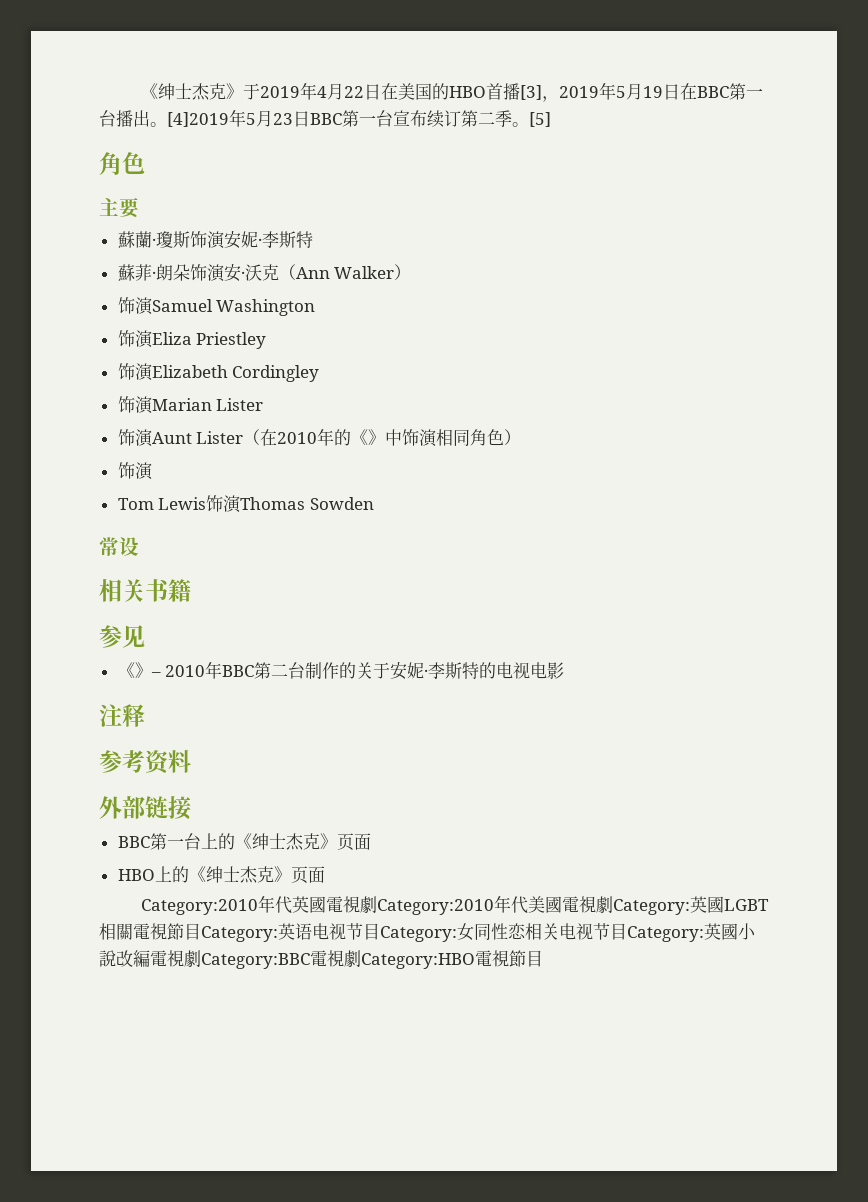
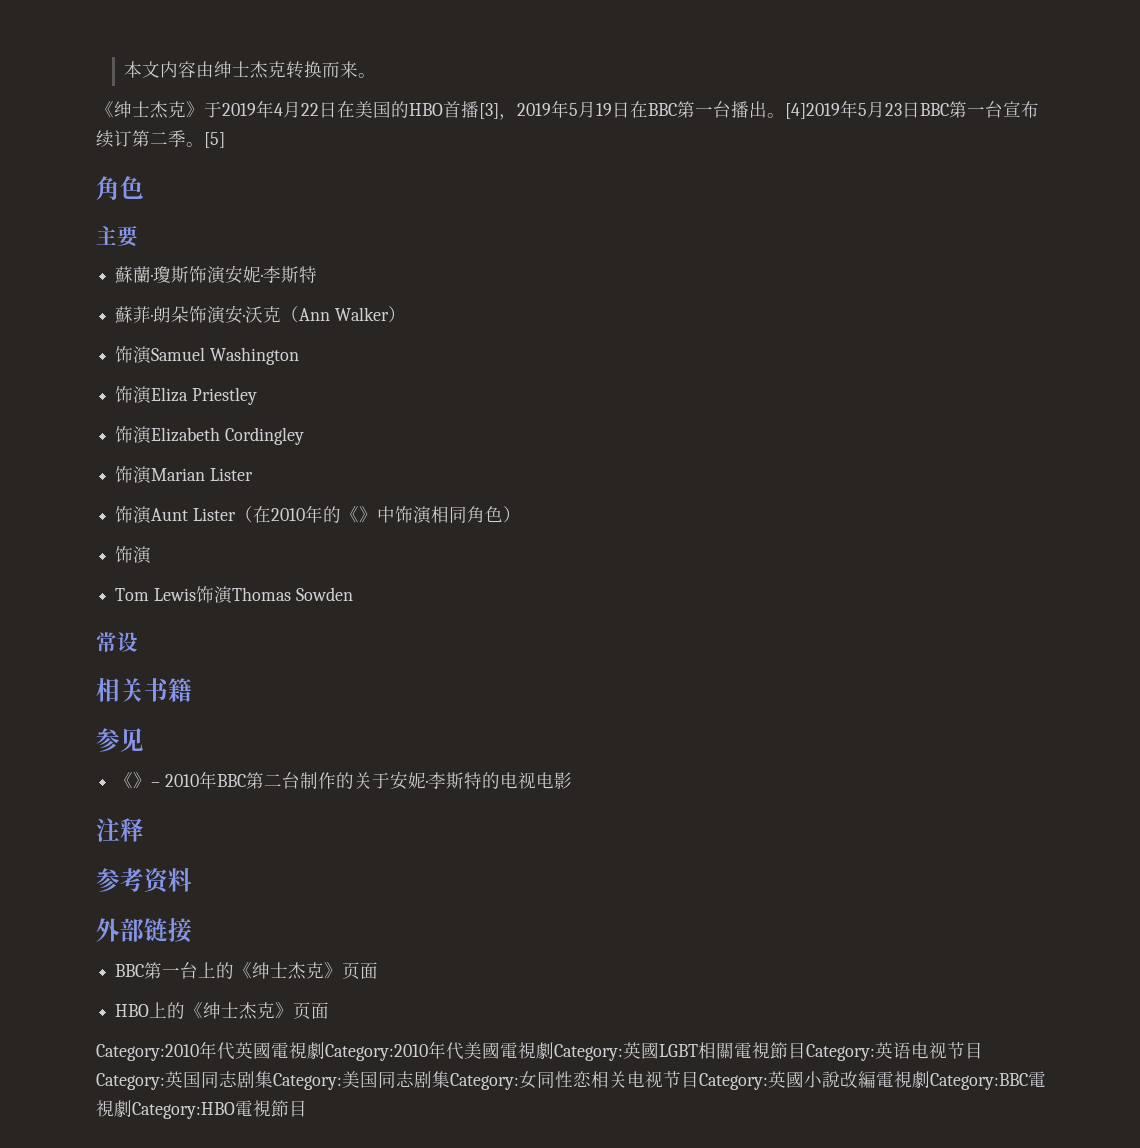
+ 本文内容由绅士杰克转换而来。
- Category:2010年代英國電視劇Category:2010年代美國電視劇Category:英國LGBT相關電視節目Category:英语电视节目Category:女同性恋相关电视节目Category:英國小說改編電視劇Category:BBC電視劇Category:HBO電視節目
+ Category:2010年代英國電視劇Category:2010年代美國電視劇Category:英國LGBT相關電視節目Category:英语电视节目Category:英国同志剧集Category:美国同志剧集Category:女同性恋相关电视节目Category:英國小說改編電視劇Category:BBC電視劇Category:HBO電視節目

